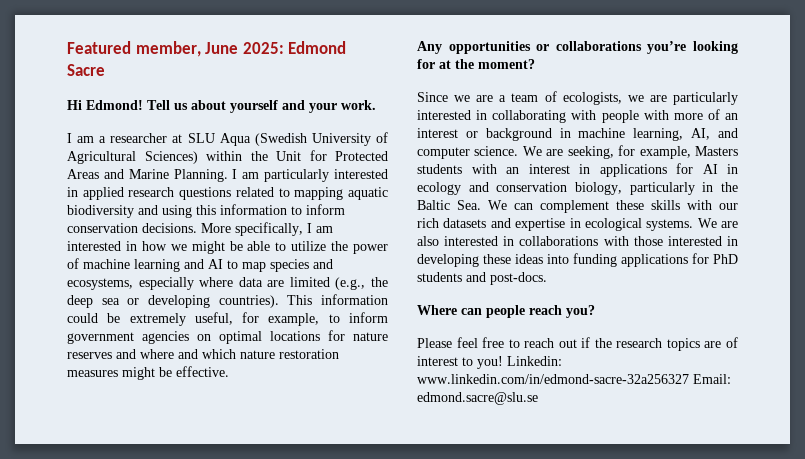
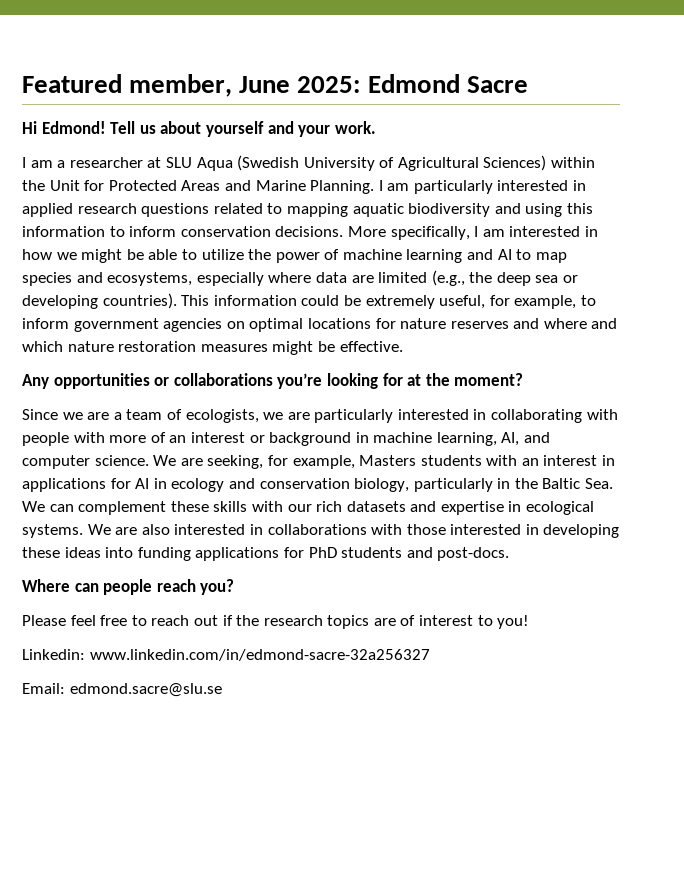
- Please feel free to reach out if the research topics are of interest to you! Linkedin: www.linkedin.com/in/edmond-sacre-32a256327 Email: edmond.sacre@slu.se
+ Please feel free to reach out if the research topics are of interest to you!
+ Linkedin: www.linkedin.com/in/edmond-sacre-32a256327
+ Email: edmond.sacre@slu.se

